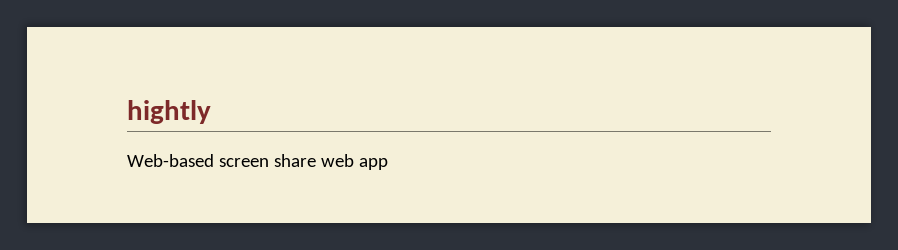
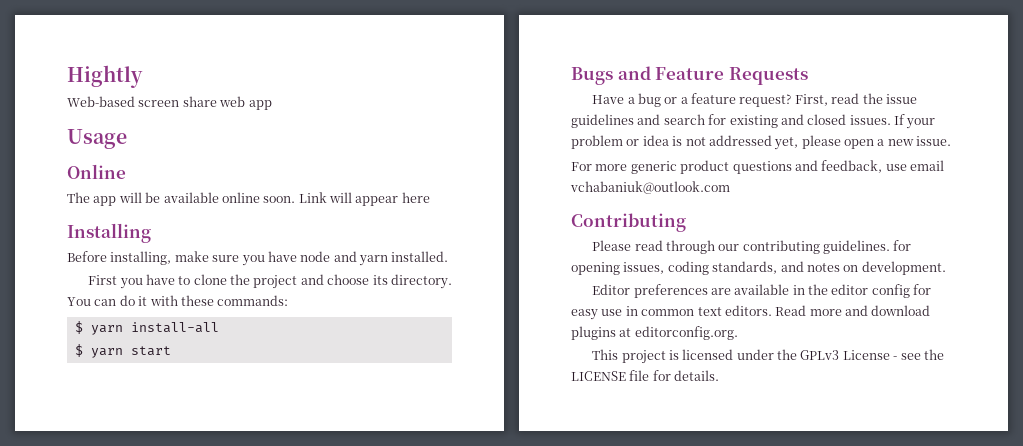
- hightly
+ Hightly
+ Usage
+ Online
+ The app will be available online soon. Link will appear here
+ Installing
+ Before installing, make sure you have node and yarn installed.
+ First you have to clone the project and choose its directory. You can do it with these commands:
+ $ yarn install-all
+ $ yarn start
+ Bugs and Feature Requests
+ Have a bug or a feature request? First, read the issue guidelines and search for existing and closed issues. If your problem or idea is not addressed yet, please open a new issue.
+ For more generic product questions and feedback, use email vchabaniuk@outlook.com
+ Contributing
+ Please read through our contributing guidelines. for opening issues, coding standards, and notes on development.
+ Editor preferences are available in the editor config for easy use in common text editors. Read more and download plugins at editorconfig.org.
+ This project is licensed under the GPLv3 License - see the LICENSE file for details.

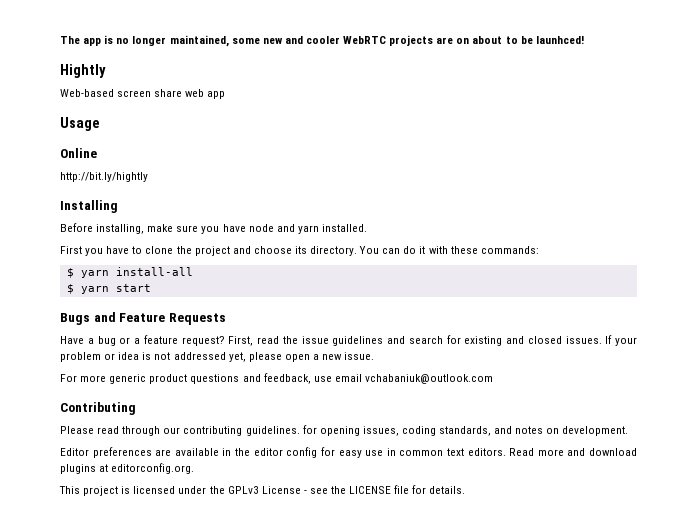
+ The app is no longer maintained, some new and cooler WebRTC projects are on about to be launhced!
- The app will be available online soon. Link will appear here
+ http://bit.ly/hightly

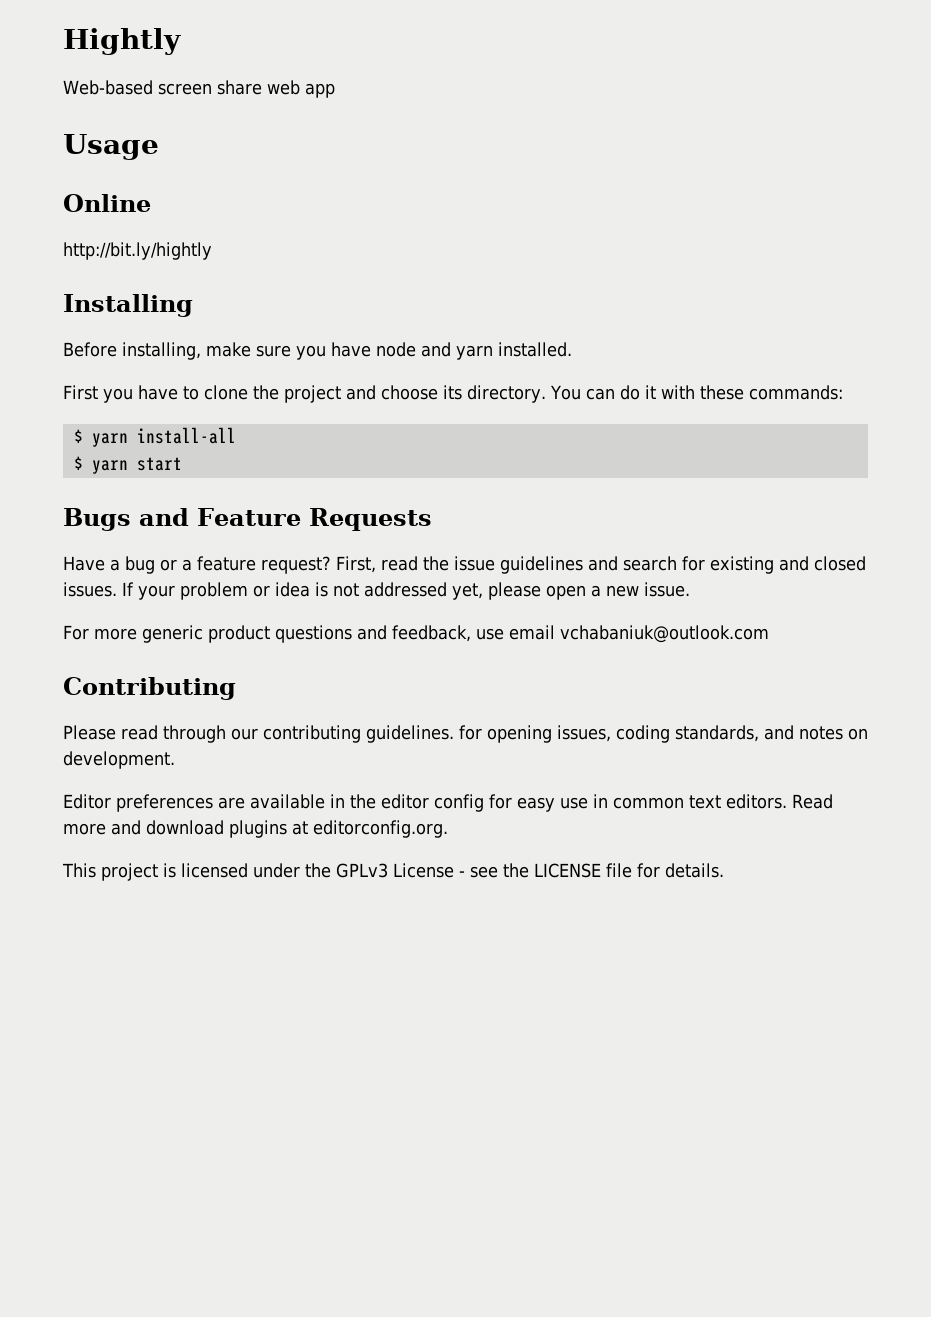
- The app is no longer maintained, some new and cooler WebRTC projects are on about to be launhced!

